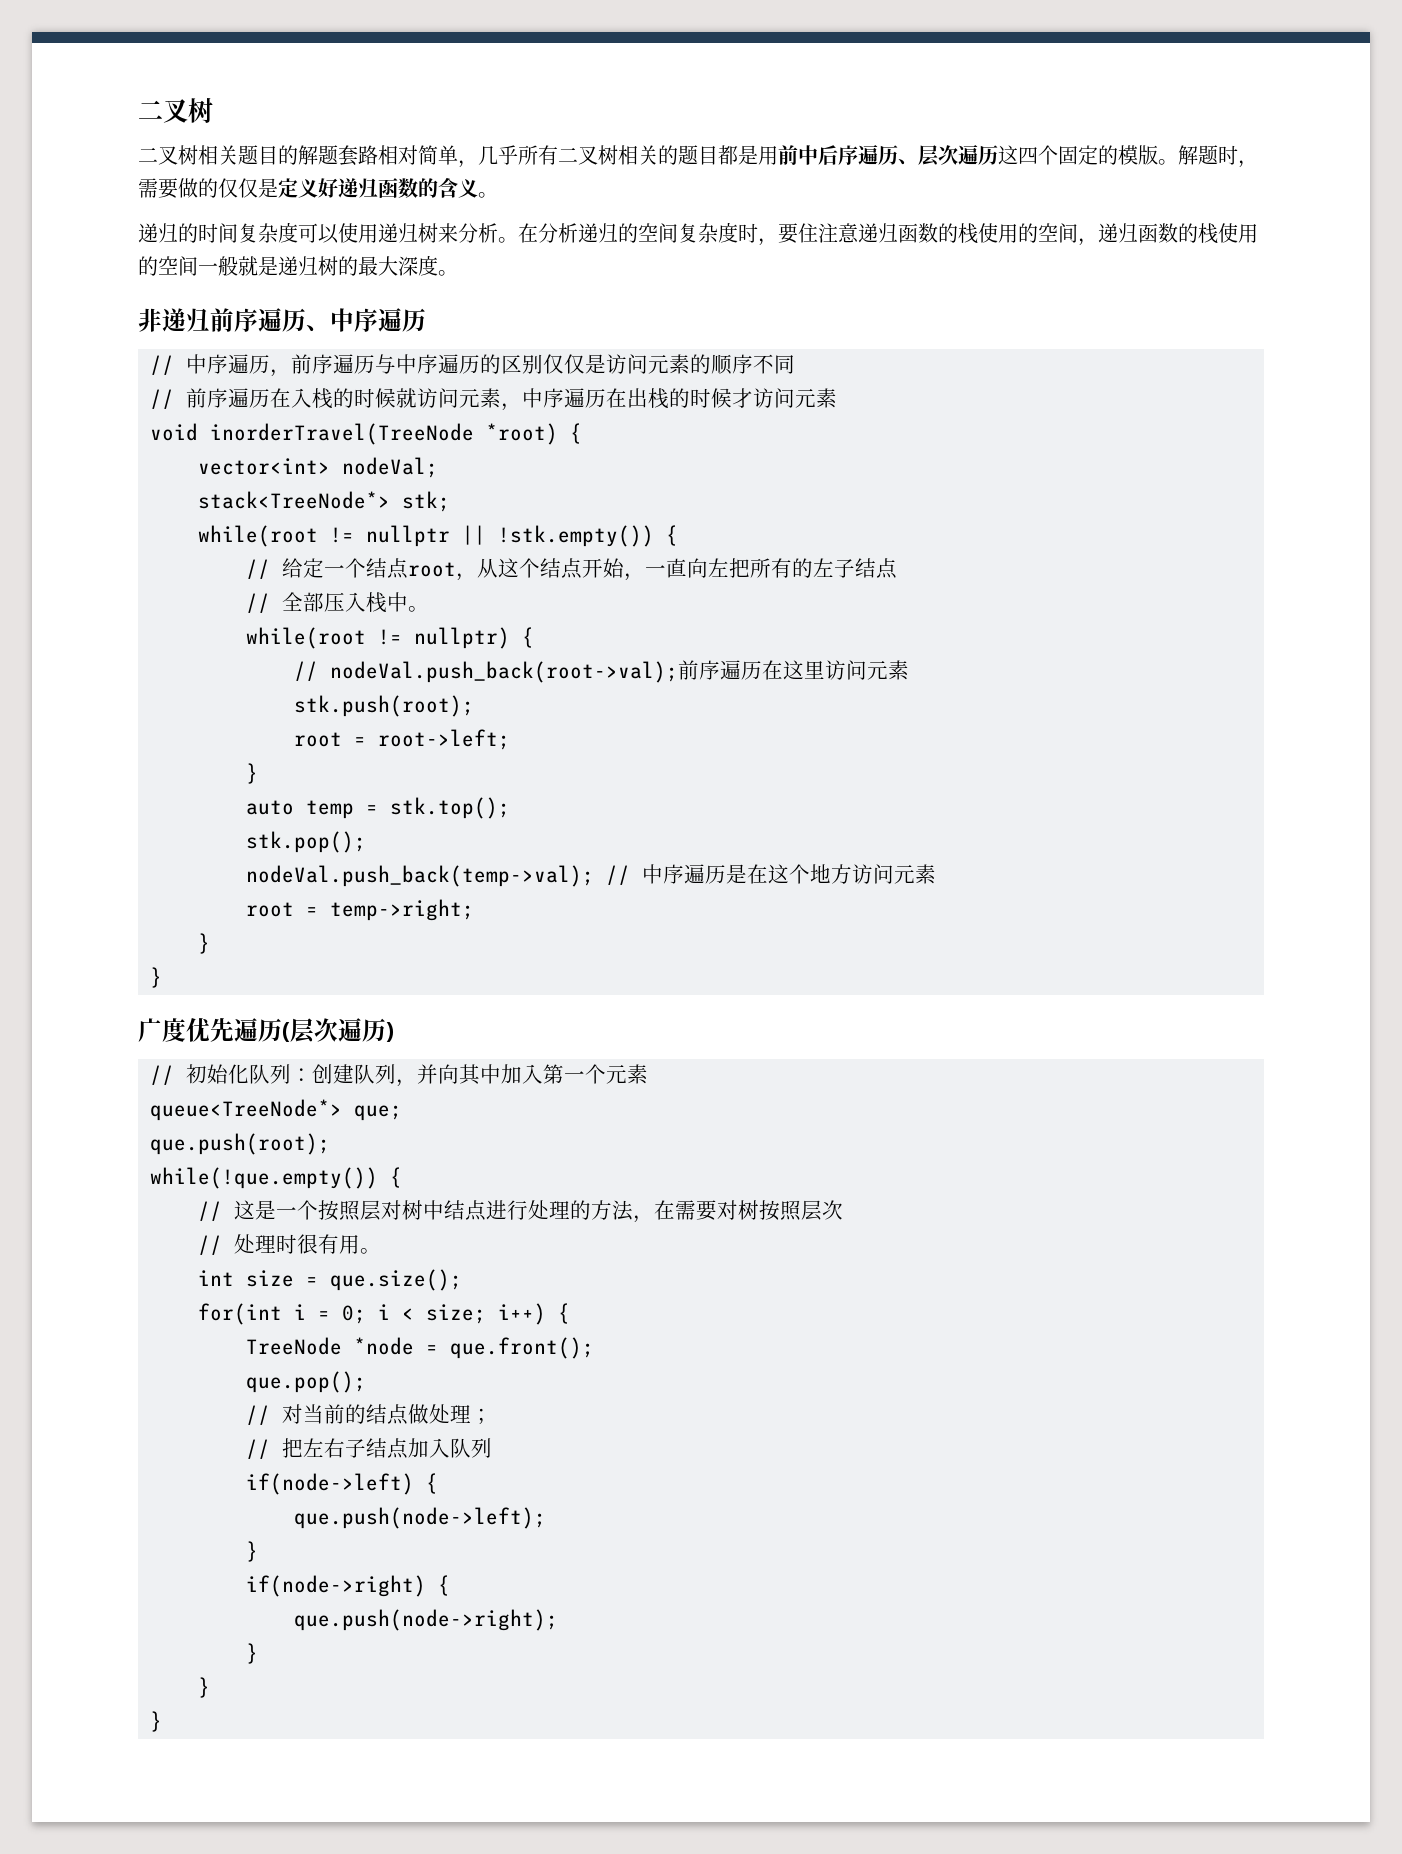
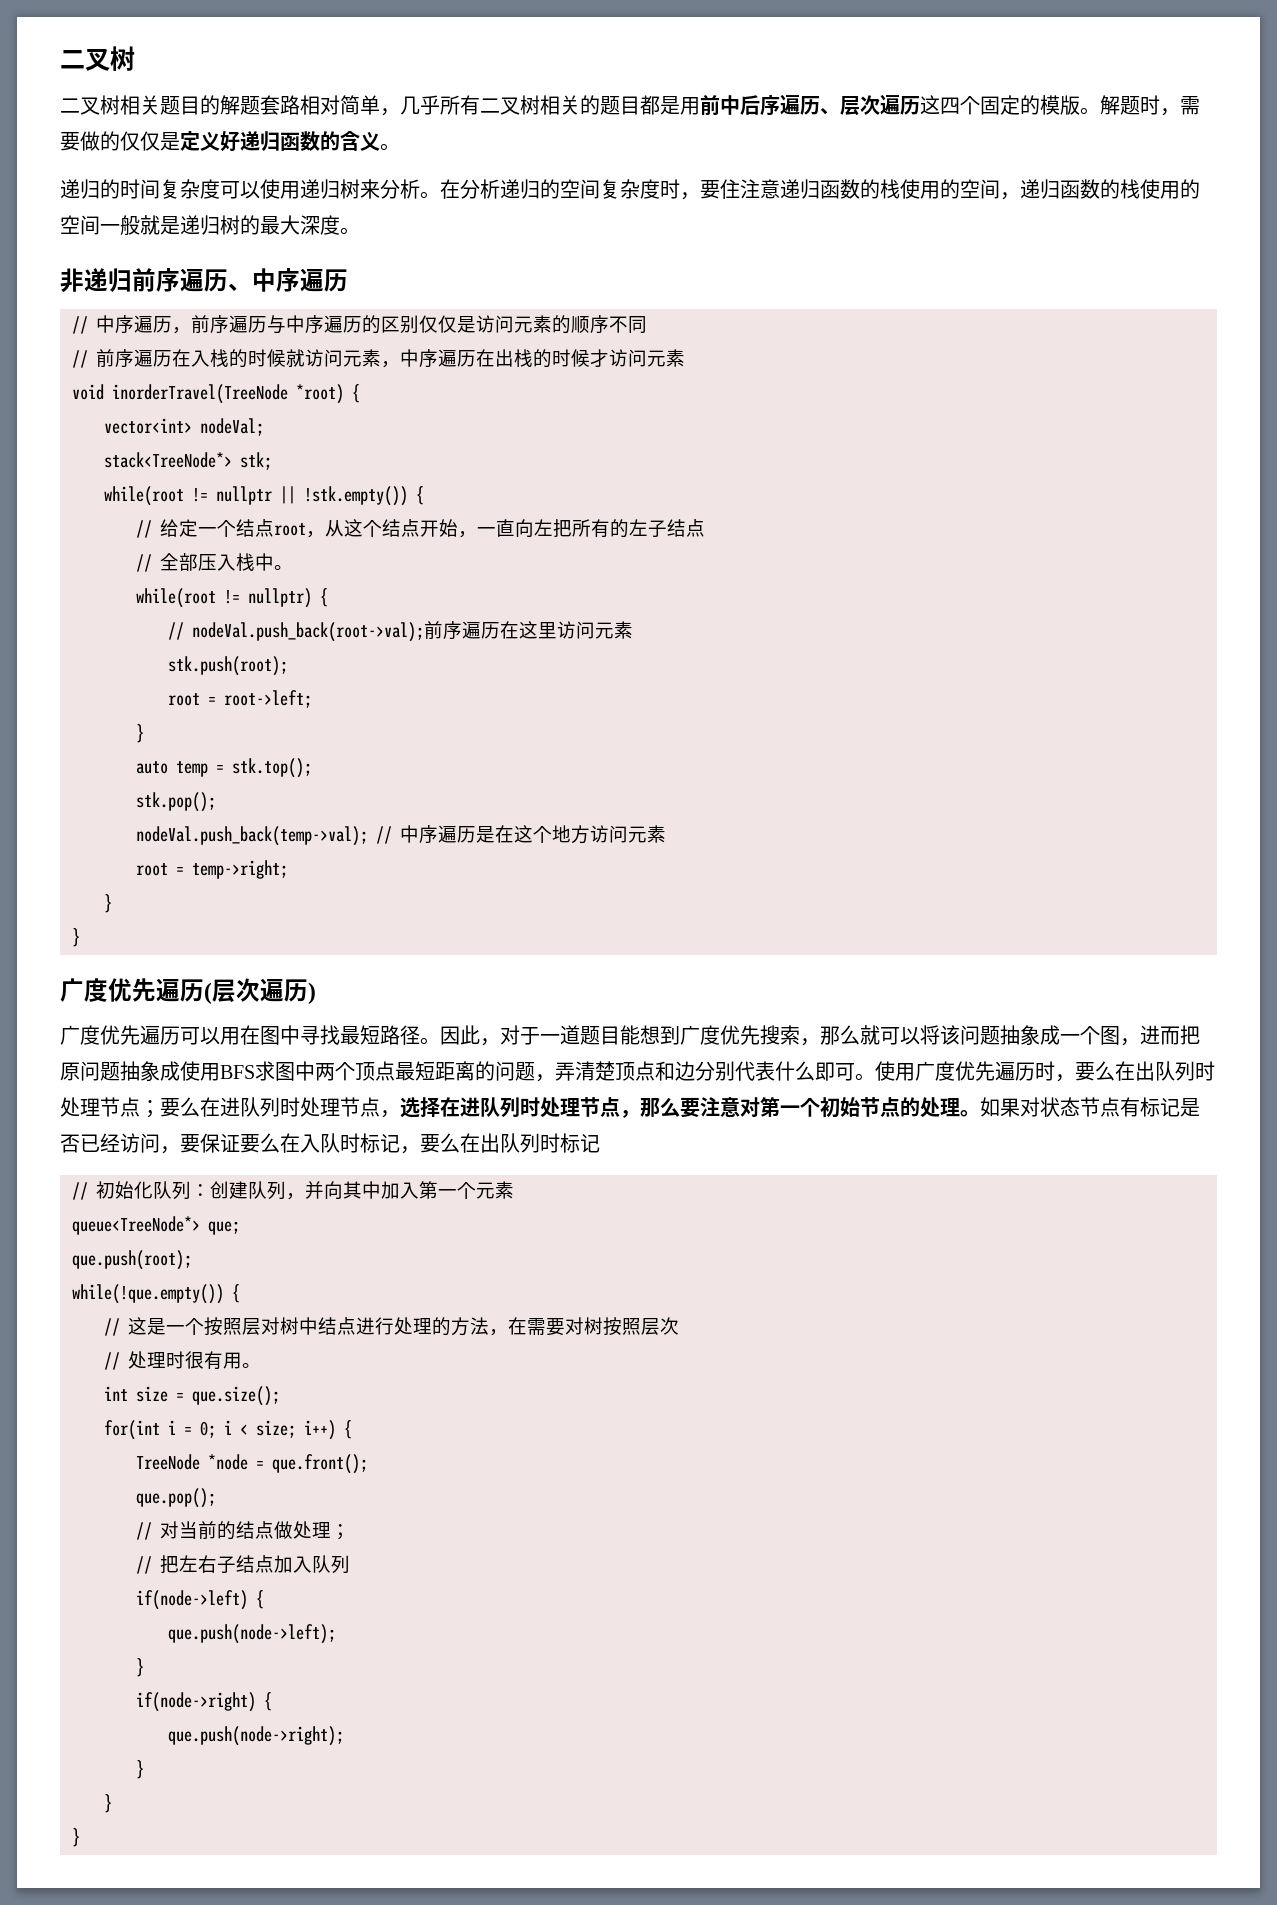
+ 广度优先遍历可以用在图中寻找最短路径。因此，对于一道题目能想到广度优先搜索，那么就可以将该问题抽象成一个图，进而把原问题抽象成使用BFS求图中两个顶点最短距离的问题，弄清楚顶点和边分别代表什么即可。使用广度优先遍历时，要么在出队列时处理节点；要么在进队列时处理节点，选择在进队列时处理节点，那么要注意对第一个初始节点的处理。如果对状态节点有标记是否已经访问，要保证要么在入队时标记，要么在出队列时标记

